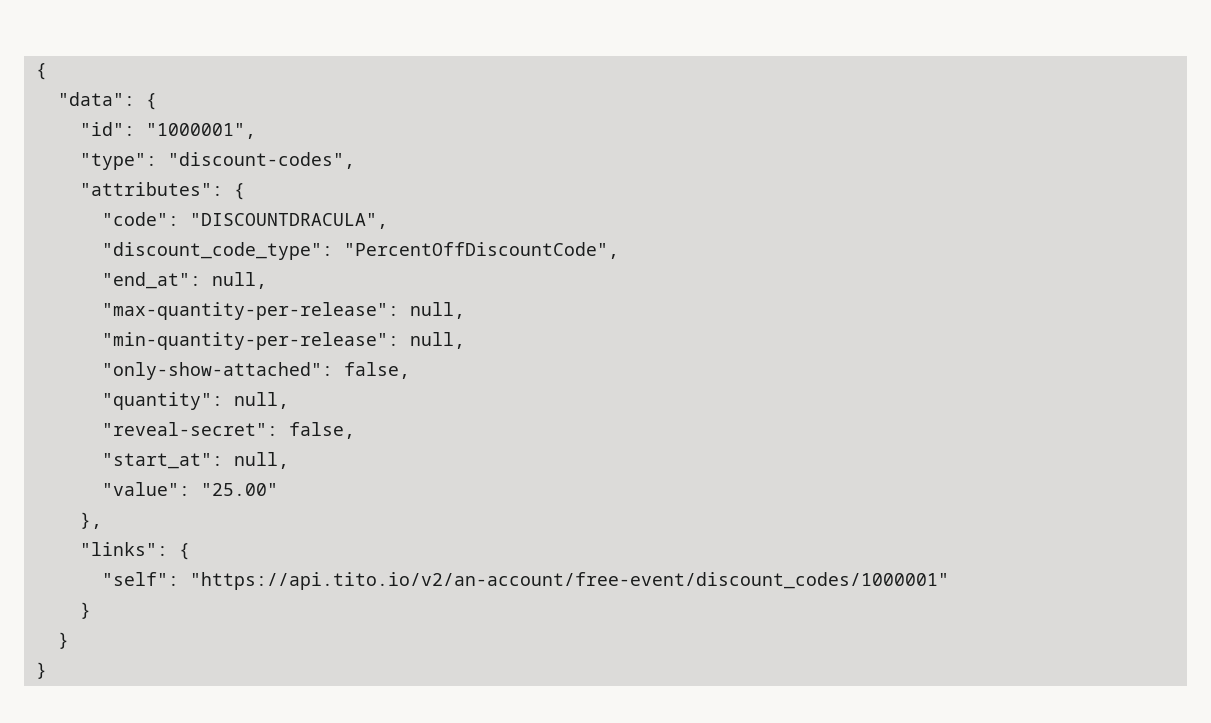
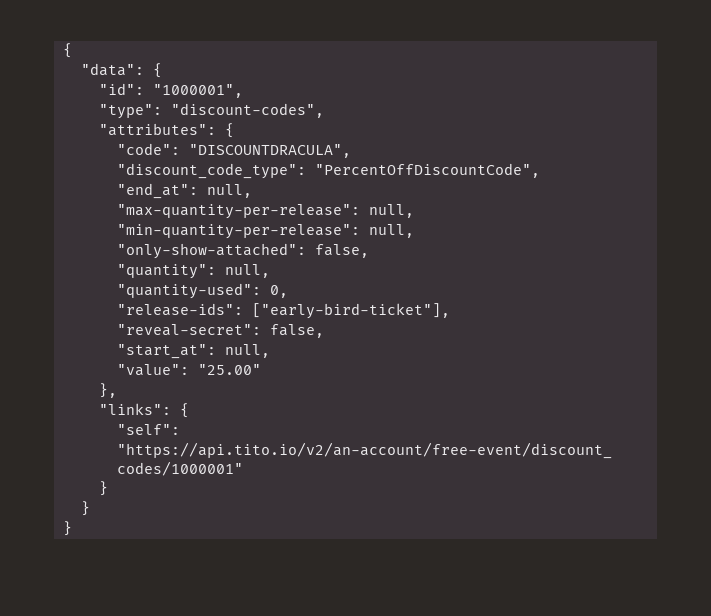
+ "quantity-used": 0,
+ "release-ids": ["early-bird-ticket"],

